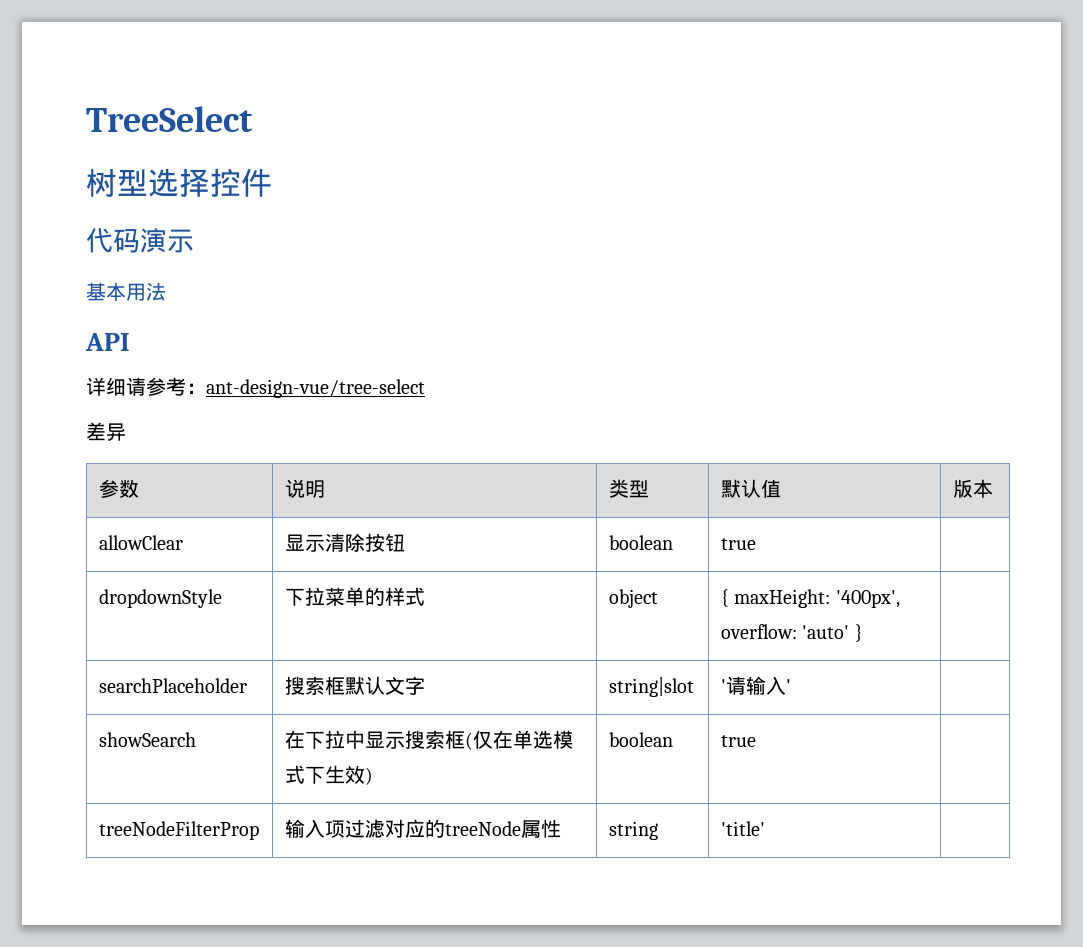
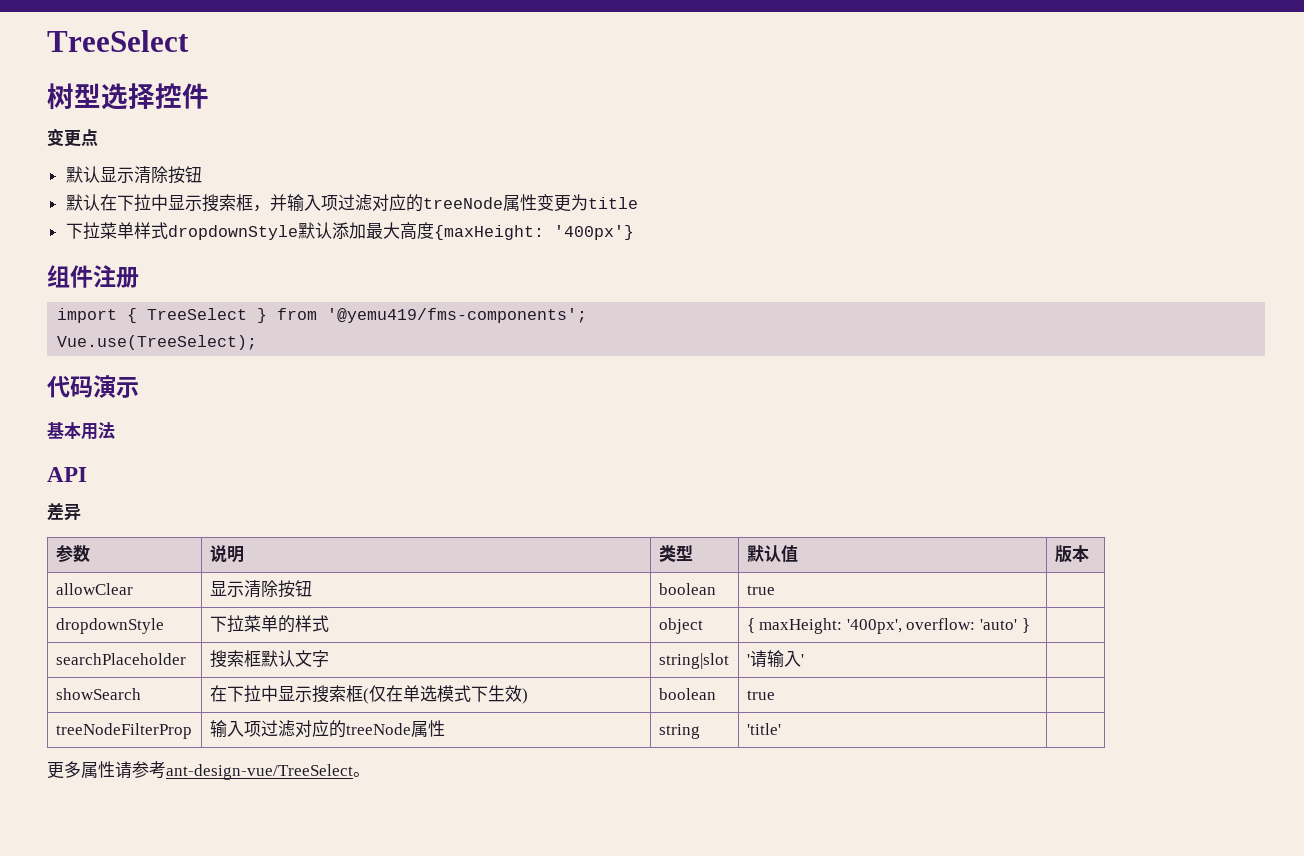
+ 变更点
+ 默认显示清除按钮
+ 默认在下拉中显示搜索框，并输入项过滤对应的treeNode属性变更为title
+ 下拉菜单样式dropdownStyle默认添加最大高度{maxHeight: '400px'}
+ 组件注册
+ import { TreeSelect } from '@yemu419/fms-components';
+ Vue.use(TreeSelect);
- 详细请参考：ant-design-vue/tree-select
+ 更多属性请参考ant-design-vue/TreeSelect。

